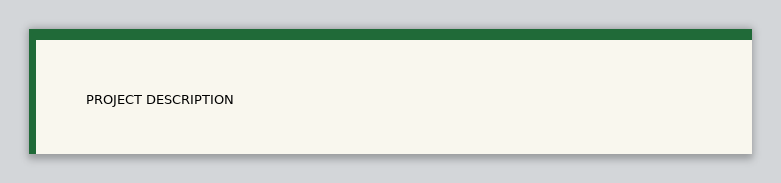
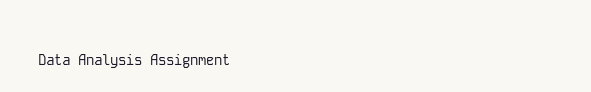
- PROJECT DESCRIPTION
+ Data Analysis Assignment

